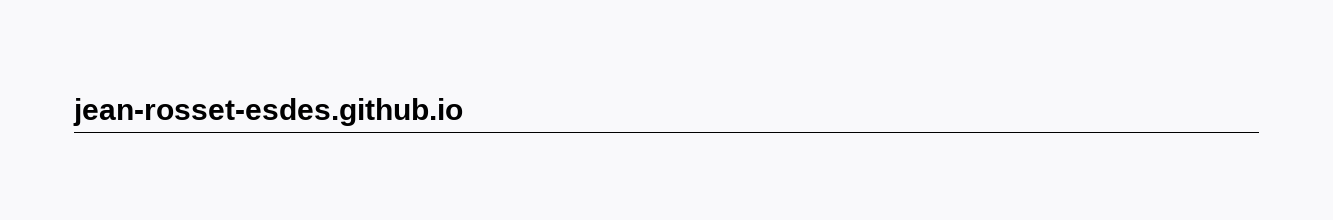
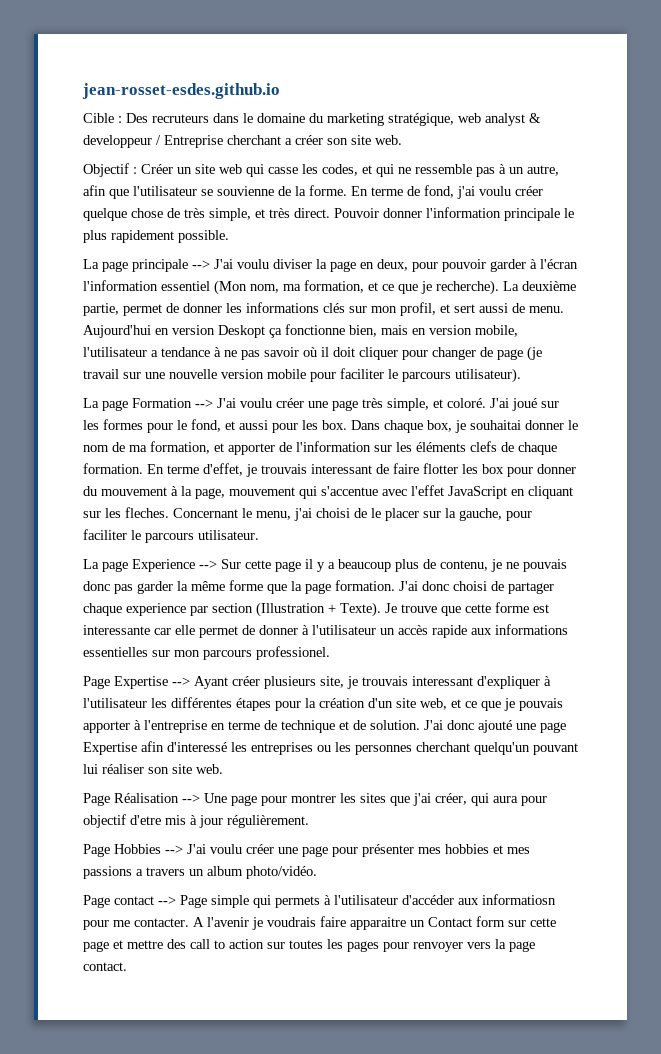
+ Cible : Des recruteurs dans le domaine du marketing stratégique, web analyst & developpeur / Entreprise cherchant a créer son site web.
+ Objectif : Créer un site web qui casse les codes, et qui ne ressemble pas à un autre, afin que l'utilisateur se souvienne de la forme. En terme de fond, j'ai voulu créer quelque chose de très simple, et très direct. Pouvoir donner l'information principale le plus rapidement possible.
+ La page principale --> J'ai voulu diviser la page en deux, pour pouvoir garder à l'écran l'information essentiel (Mon nom, ma formation, et ce que je recherche). La deuxième partie, permet de donner les informations clés sur mon profil, et sert aussi de menu. Aujourd'hui en version Deskopt ça fonctionne bien, mais en version mobile, l'utilisateur a tendance à ne pas savoir où il doit cliquer pour changer de page (je travail sur une nouvelle version mobile pour faciliter le parcours utilisateur).
+ La page Formation --> J'ai voulu créer une page très simple, et coloré. J'ai joué sur les formes pour le fond, et aussi pour les box. Dans chaque box, je souhaitai donner le nom de ma formation, et apporter de l'information sur les éléments clefs de chaque formation. En terme d'effet, je trouvais interessant de faire flotter les box pour donner du mouvement à la page, mouvement qui s'accentue avec l'effet JavaScript en cliquant sur les fleches. Concernant le menu, j'ai choisi de le placer sur la gauche, pour faciliter le parcours utilisateur.
+ La page Experience --> Sur cette page il y a beaucoup plus de contenu, je ne pouvais donc pas garder la même forme que la page formation. J'ai donc choisi de partager chaque experience par section (Illustration + Texte). Je trouve que cette forme est interessante car elle permet de donner à l'utilisateur un accès rapide aux informations essentielles sur mon parcours professionel.
+ Page Expertise --> Ayant créer plusieurs site, je trouvais interessant d'expliquer à l'utilisateur les différentes étapes pour la création d'un site web, et ce que je pouvais apporter à l'entreprise en terme de technique et de solution. J'ai donc ajouté une page Expertise afin d'interessé les entreprises ou les personnes cherchant quelqu'un pouvant lui réaliser son site web.
+ Page Réalisation --> Une page pour montrer les sites que j'ai créer, qui aura pour objectif d'etre mis à jour régulièrement.
+ Page Hobbies --> J'ai voulu créer une page pour présenter mes hobbies et mes passions a travers un album photo/vidéo.
+ Page contact --> Page simple qui permets à l'utilisateur d'accéder aux informatiosn pour me contacter. A l'avenir je voudrais faire apparaitre un Contact form sur cette page et mettre des call to action sur toutes les pages pour renvoyer vers la page contact.

